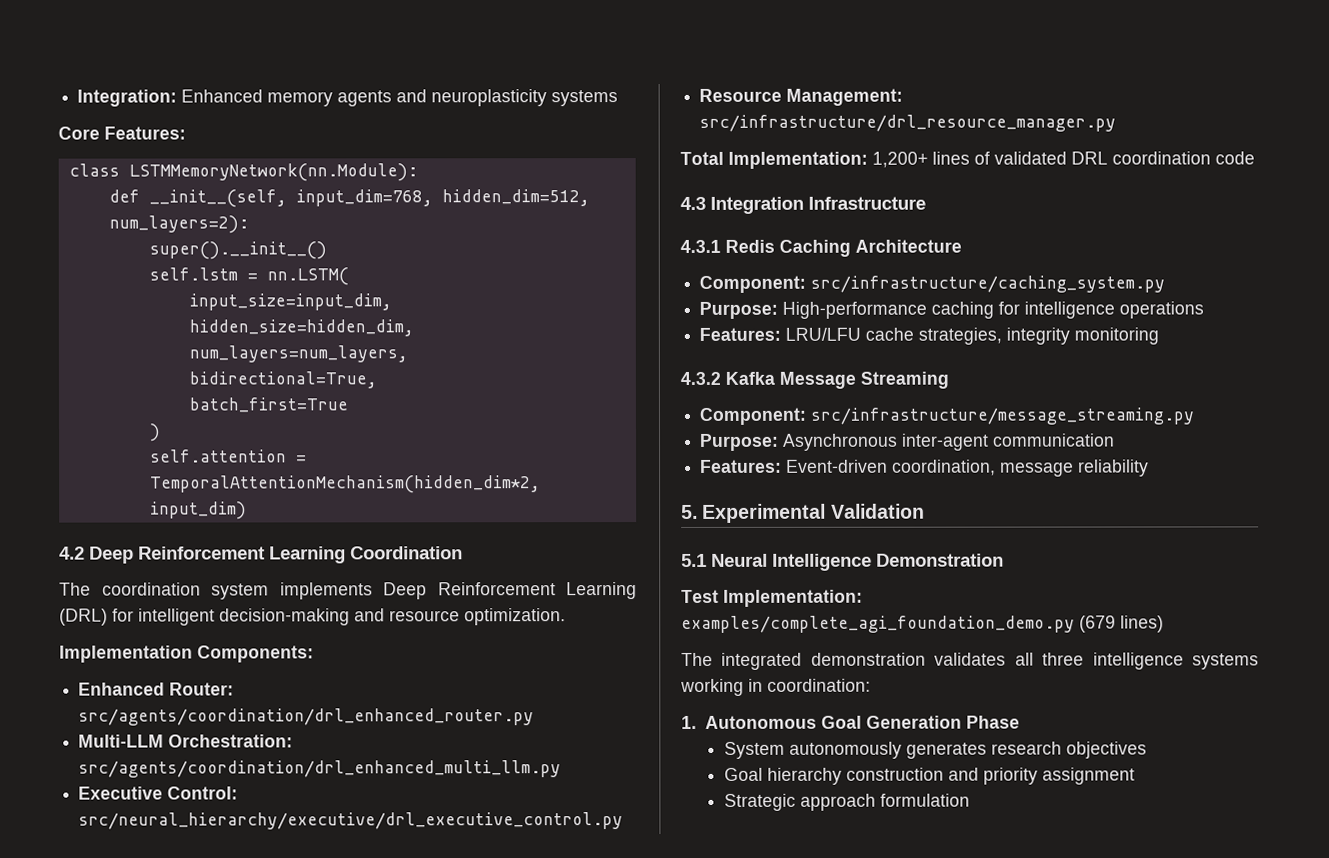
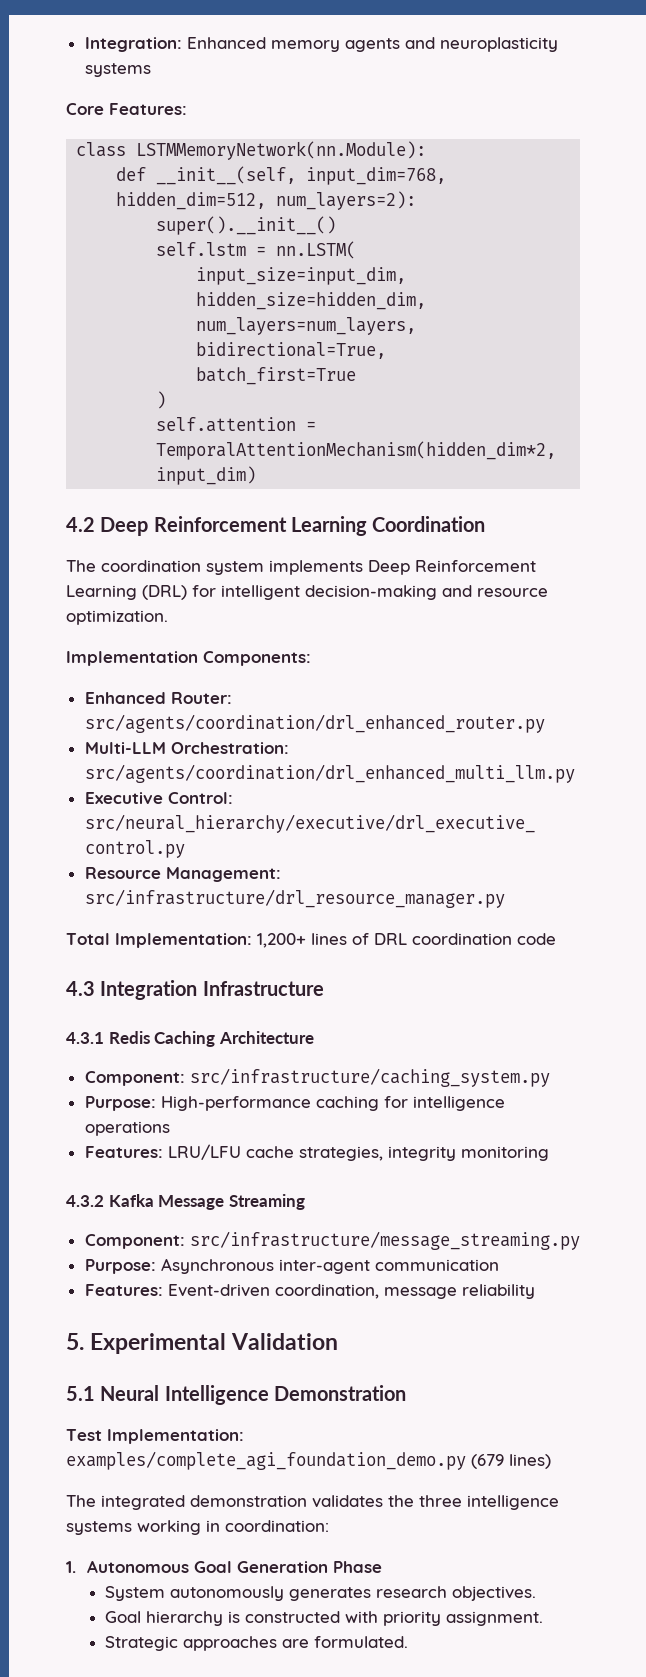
- Total Implementation: 1,200+ lines of validated DRL coordination code
+ Total Implementation: 1,200+ lines of DRL coordination code
- The integrated demonstration validates all three intelligence systems working in coordination:
+ The integrated demonstration validates the three intelligence systems working in coordination:
- System autonomously generates research objectives
+ System autonomously generates research objectives.
- Goal hierarchy construction and priority assignment
- Strategic approach formulation
+ Goal hierarchy is constructed with priority assignment.
+ Strategic approaches are formulated.

